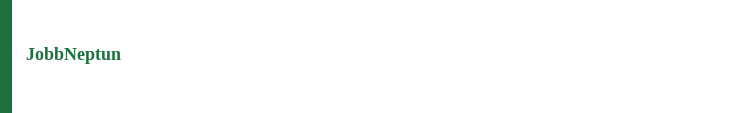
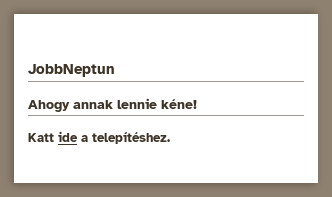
+ Ahogy annak lennie kéne!
+ Katt ide a telepítéshez.

